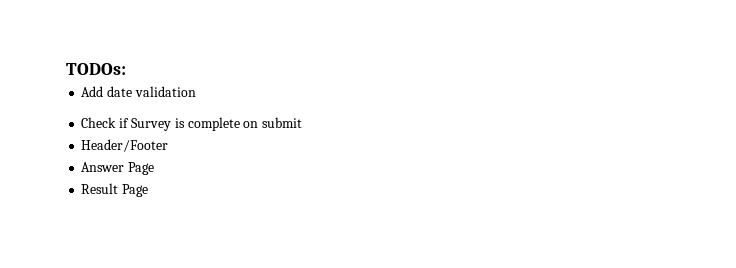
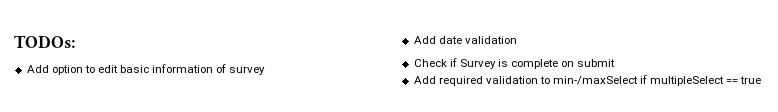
+ Add option to edit basic information of survey
- Header/Footer
- Answer Page
- Result Page
+ Add required validation to min-/maxSelect if multipleSelect == true

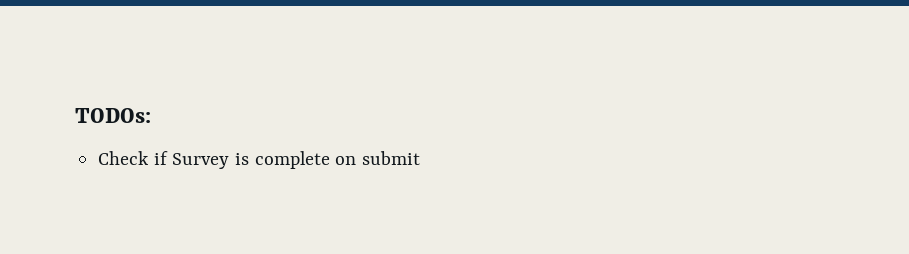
- Add option to edit basic information of survey
- Add date validation
- Add required validation to min-/maxSelect if multipleSelect == true

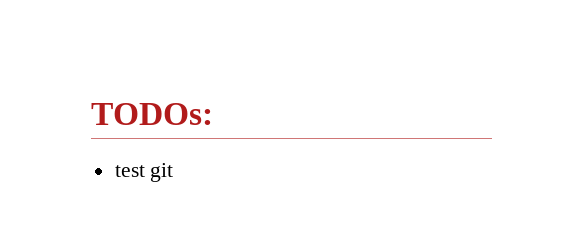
- Check if Survey is complete on submit
+ test git

